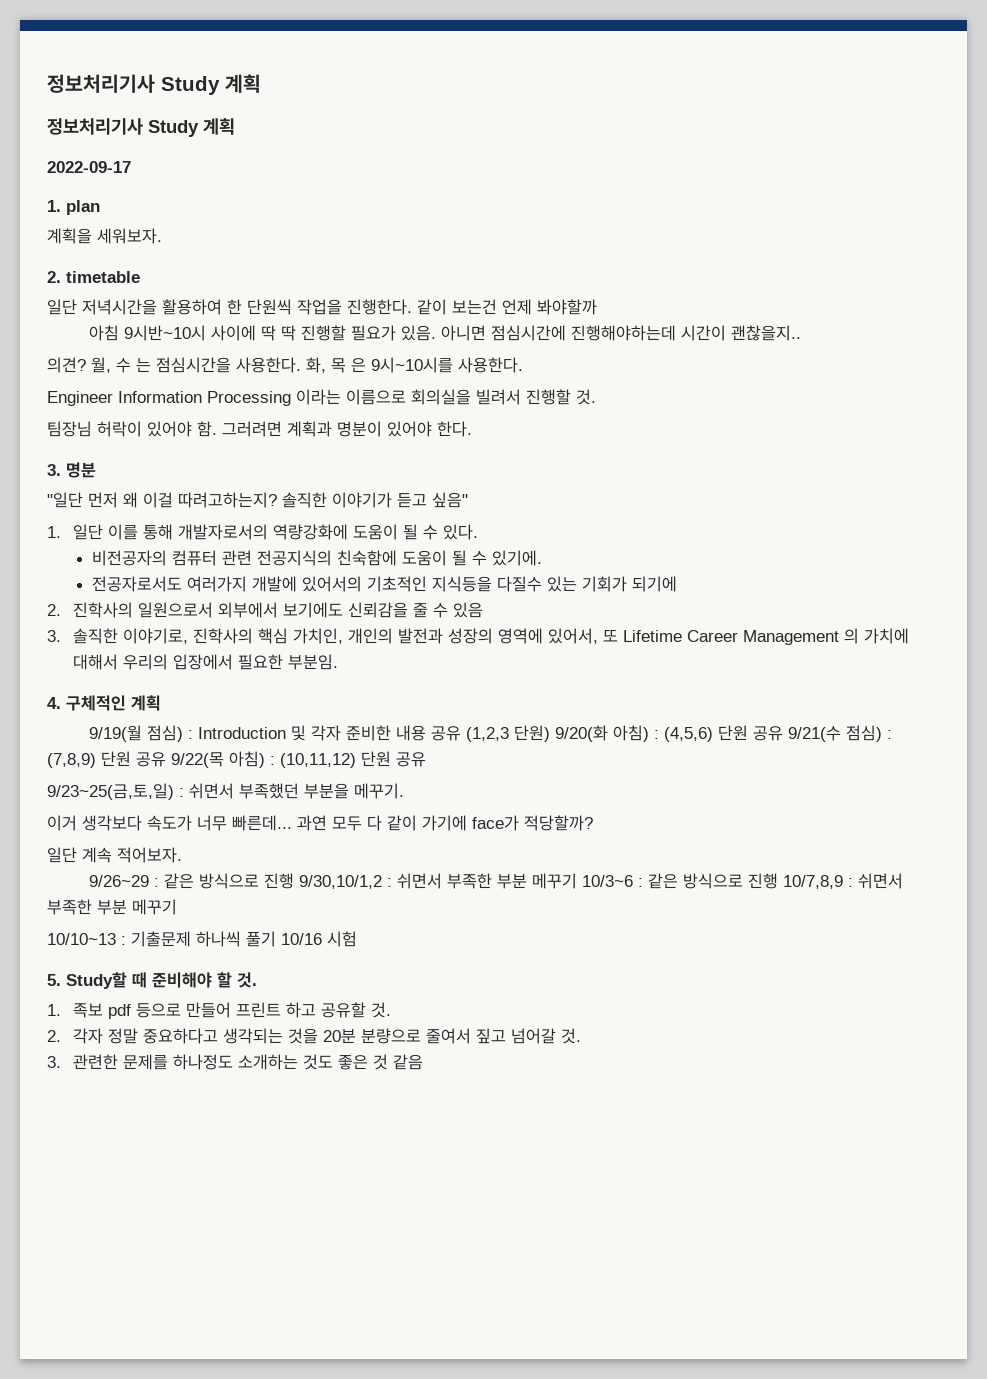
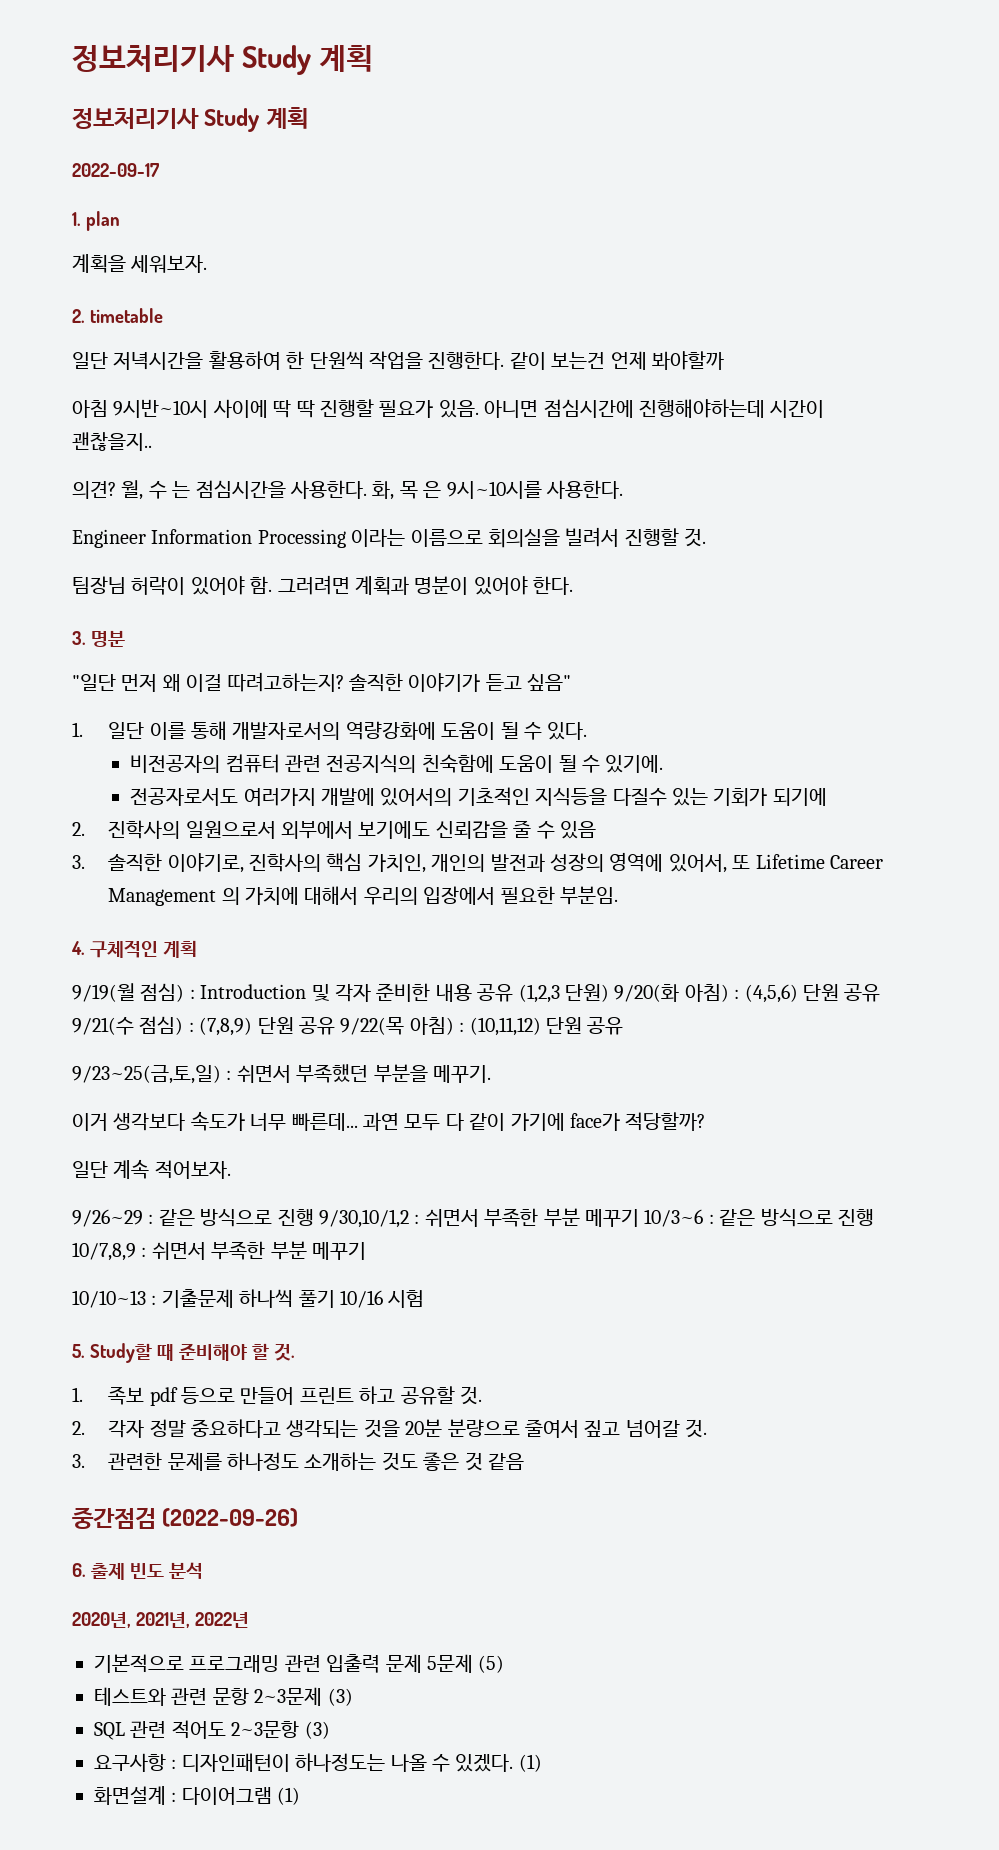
+ 중간점검 (2022-09-26)
+ 6. 출제 빈도 분석
+ 2020년, 2021년, 2022년
+ 기본적으로 프로그래밍 관련 입출력 문제 5문제 (5)
+ 테스트와 관련 문항 2~3문제 (3)
+ SQL 관련 적어도 2~3문항 (3)
+ 요구사항 : 디자인패턴이 하나정도는 나올 수 있겠다. (1)
+ 화면설계 : 다이어그램 (1)

